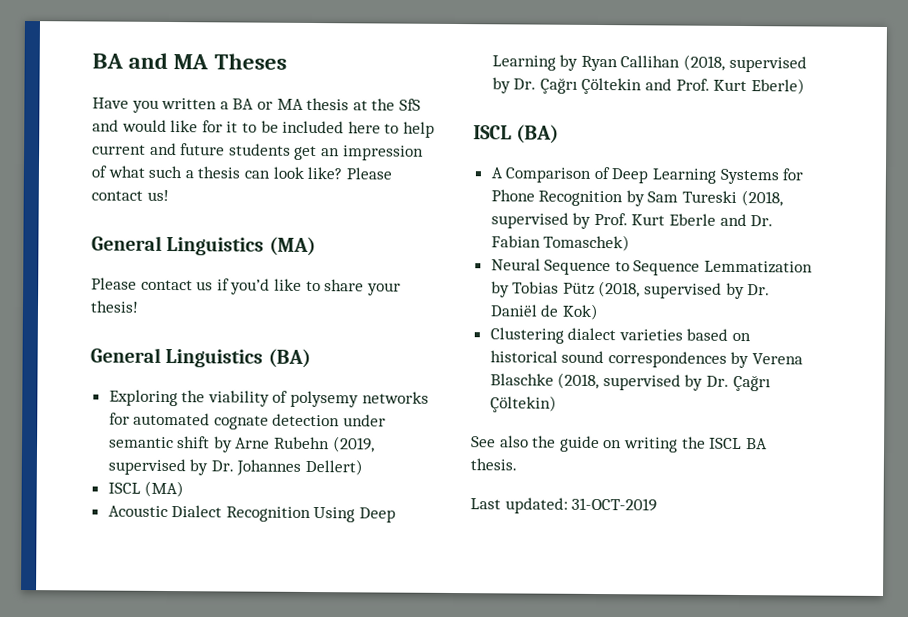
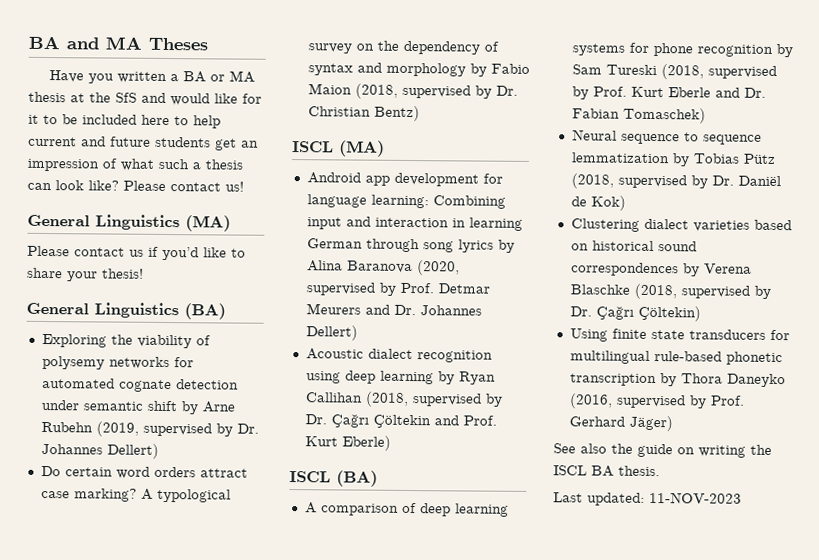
+ Do certain word orders attract case marking? A typological survey on the dependency of syntax and morphology by Fabio Maion (2018, supervised by Dr. Christian Bentz)
  ISCL (MA)
- Acoustic Dialect Recognition Using Deep Learning by Ryan Callihan (2018, supervised by Dr. Çağrı Çöltekin and Prof. Kurt Eberle)
+ Android app development for language learning: Combining input and interaction in learning German through song lyrics by Alina Baranova (2020, supervised by Prof. Detmar Meurers and Dr. Johannes Dellert)
+ Acoustic dialect recognition using deep learning by Ryan Callihan (2018, supervised by Dr. Çağrı Çöltekin and Prof. Kurt Eberle)
- A Comparison of Deep Learning Systems for Phone Recognition by Sam Tureski (2018, supervised by Prof. Kurt Eberle and Dr. Fabian Tomaschek)
+ A comparison of deep learning systems for phone recognition by Sam Tureski (2018, supervised by Prof. Kurt Eberle and Dr. Fabian Tomaschek)
- Neural Sequence to Sequence Lemmatization by Tobias Pütz (2018, supervised by Dr. Daniël de Kok)
+ Neural sequence to sequence lemmatization by Tobias Pütz (2018, supervised by Dr. Daniël de Kok)
+ Using finite state transducers for multilingual rule-based phonetic transcription by Thora Daneyko (2016, supervised by Prof. Gerhard Jäger)
- Last updated: 31-OCT-2019
+ Last updated: 11-NOV-2023

